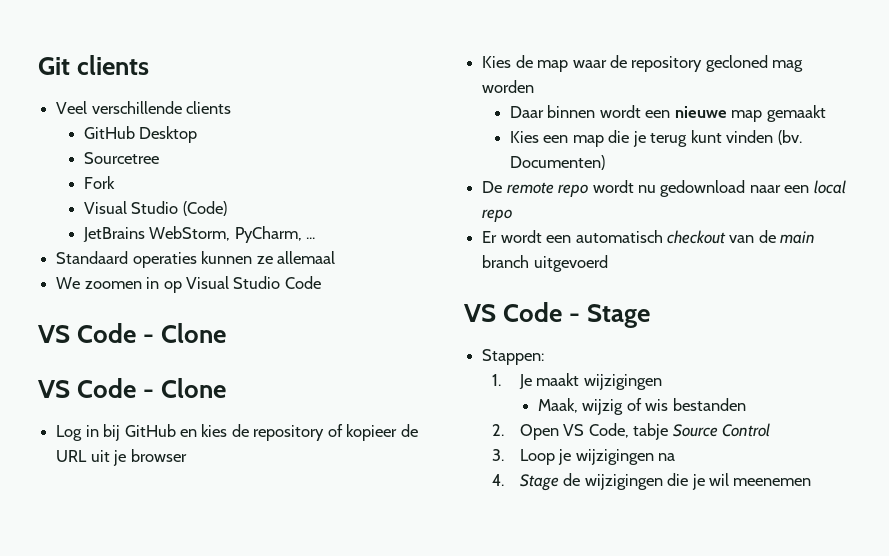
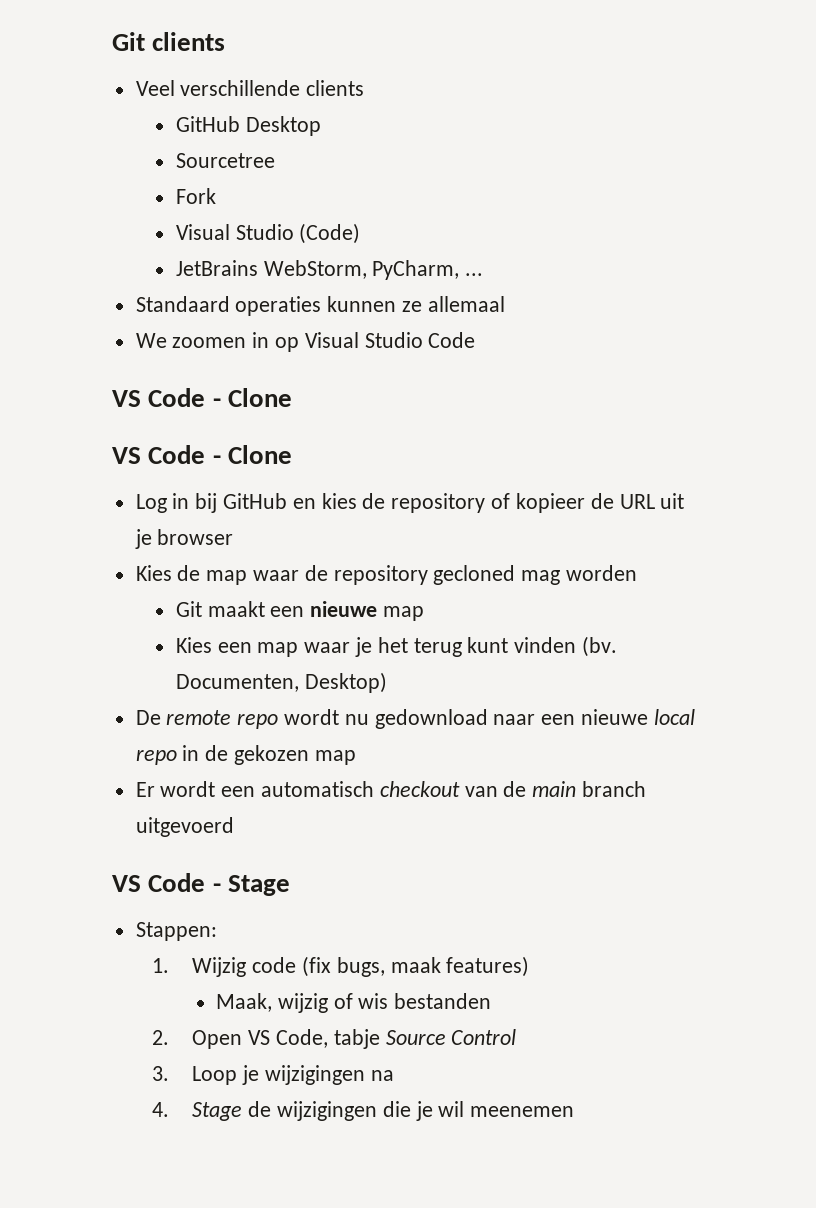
- Daar binnen wordt een nieuwe map gemaakt
+ Git maakt een nieuwe map
- Kies een map die je terug kunt vinden (bv.
+ Kies een map waar je het terug kunt vinden (bv.
- Documenten)
+ Documenten, Desktop)
- De remote repo wordt nu gedownload naar een local repo
+ De remote repo wordt nu gedownload naar een nieuwe local repo in de gekozen map
- 1. Je maakt wijzigingen
+ 1. Wijzig code (fix bugs, maak features)

